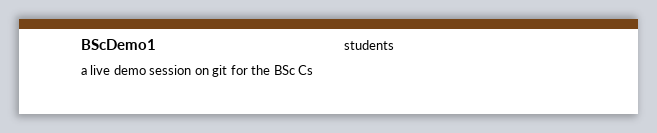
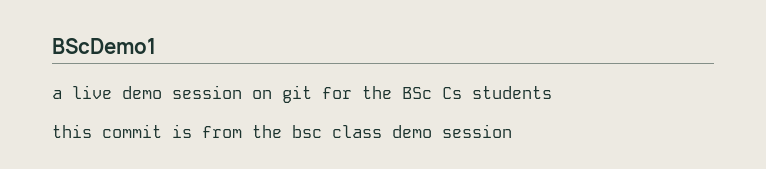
+ this commit is from the bsc class demo session

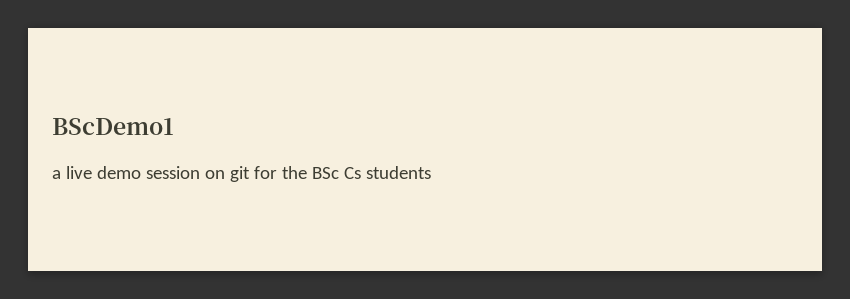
- this commit is from the bsc class demo session

